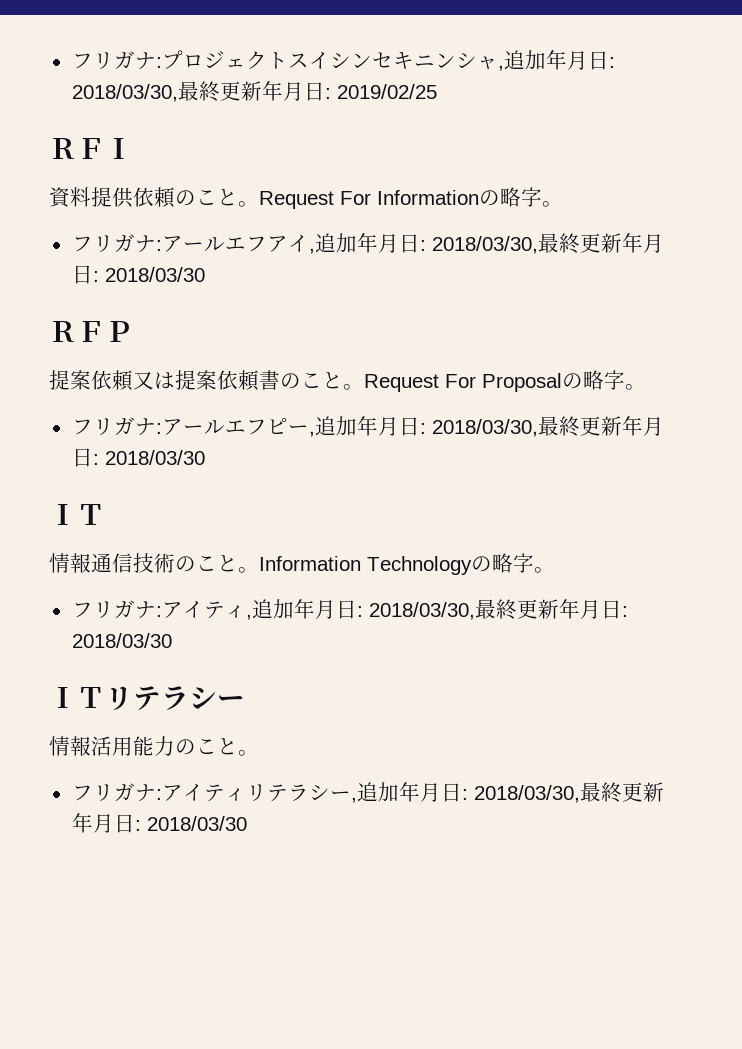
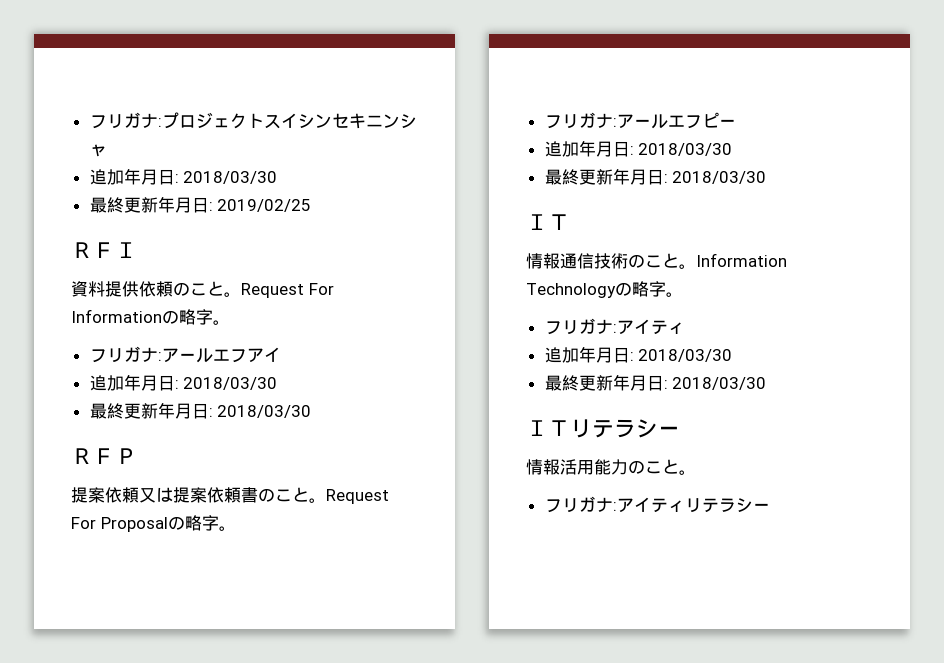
- フリガナ:プロジェクトスイシンセキニンシャ,追加年月日: 2018/03/30,最終更新年月日: 2019/02/25
+ フリガナ:プロジェクトスイシンセキニンシャ
+ 追加年月日: 2018/03/30
+ 最終更新年月日: 2019/02/25
- フリガナ:アールエフアイ,追加年月日: 2018/03/30,最終更新年月日: 2018/03/30
+ フリガナ:アールエフアイ
+ 追加年月日: 2018/03/30
+ 最終更新年月日: 2018/03/30
- フリガナ:アールエフピー,追加年月日: 2018/03/30,最終更新年月日: 2018/03/30
+ フリガナ:アールエフピー
+ 追加年月日: 2018/03/30
+ 最終更新年月日: 2018/03/30
  Information Technologyの略字。
- フリガナ:アイティ,追加年月日: 2018/03/30,最終更新年月日: 2018/03/30
+ フリガナ:アイティ
+ 追加年月日: 2018/03/30
+ 最終更新年月日: 2018/03/30
- フリガナ:アイティリテラシー,追加年月日: 2018/03/30,最終更新年月日: 2018/03/30
+ フリガナ:アイティリテラシー

